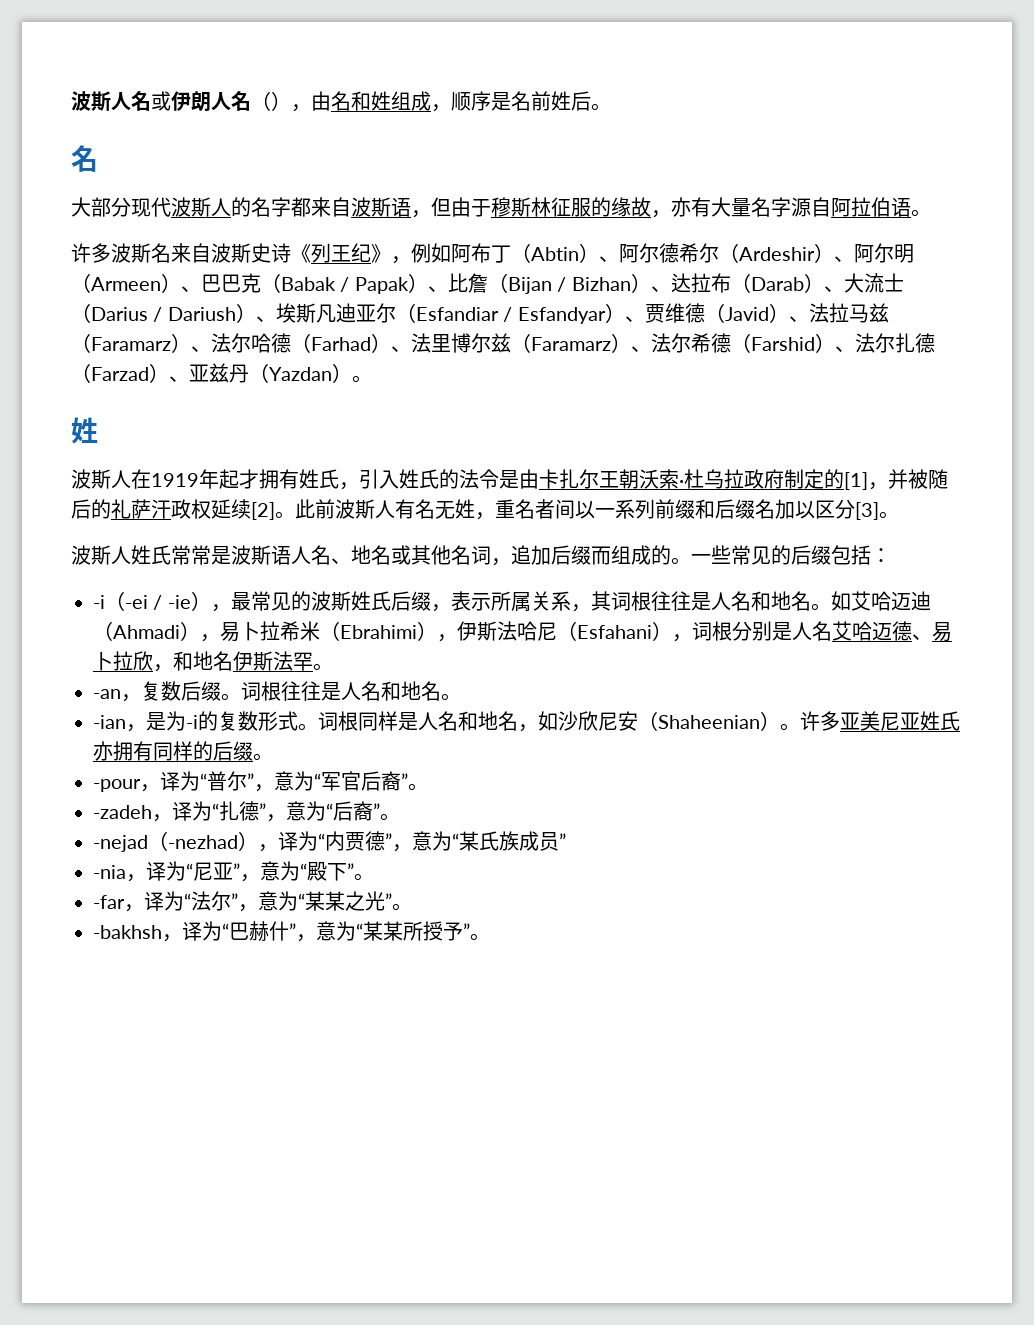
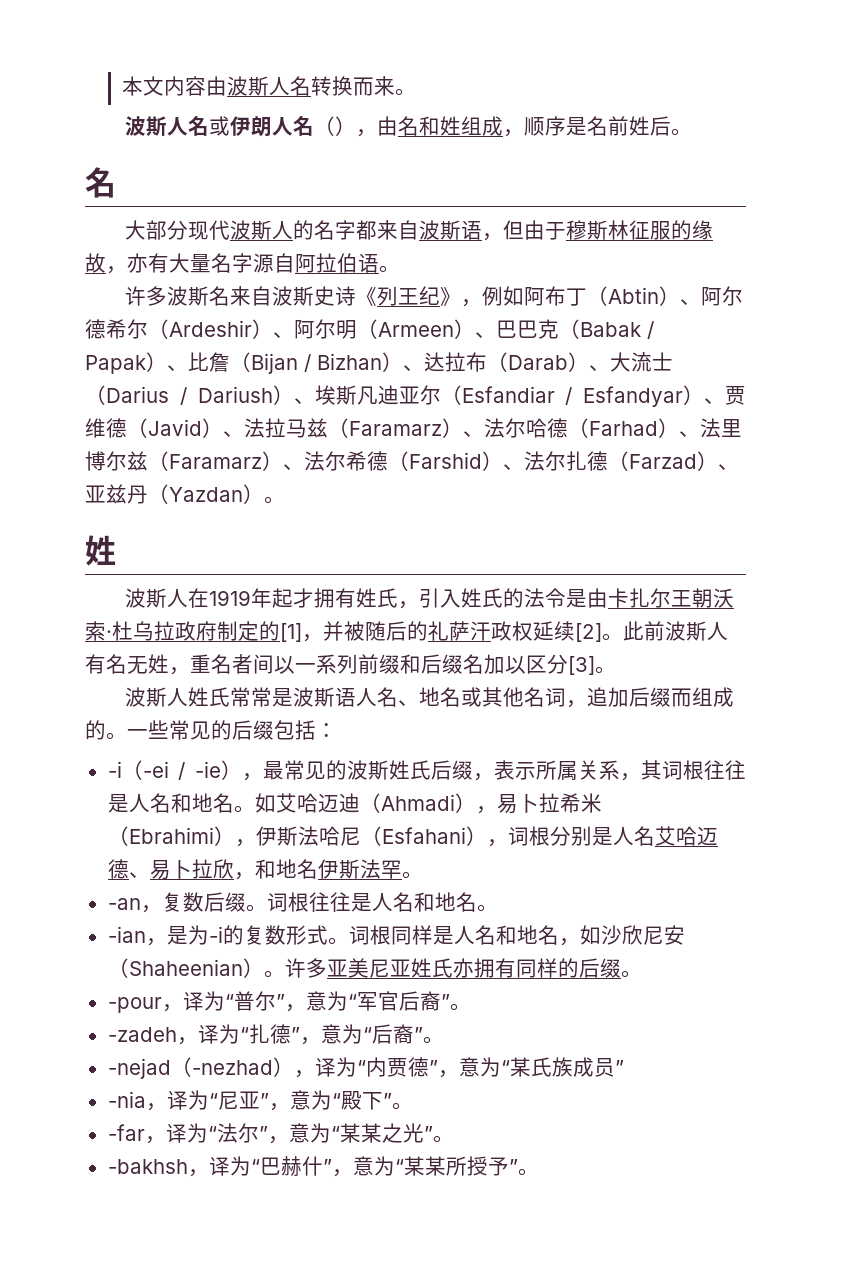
+ 本文内容由波斯人名转换而来。

